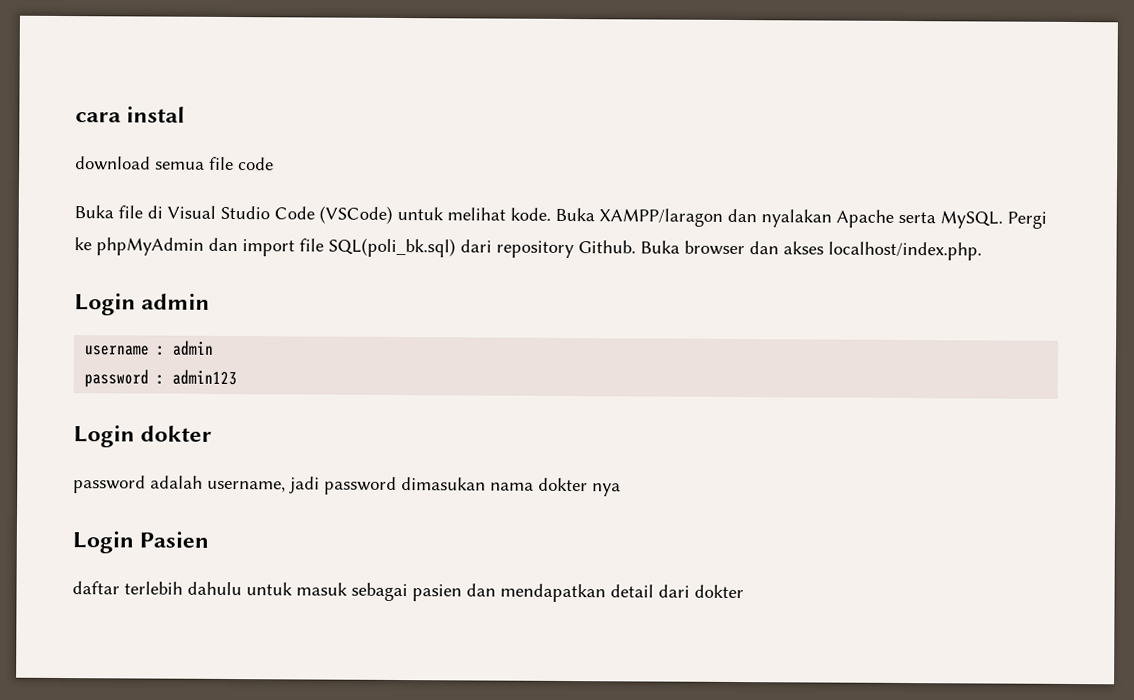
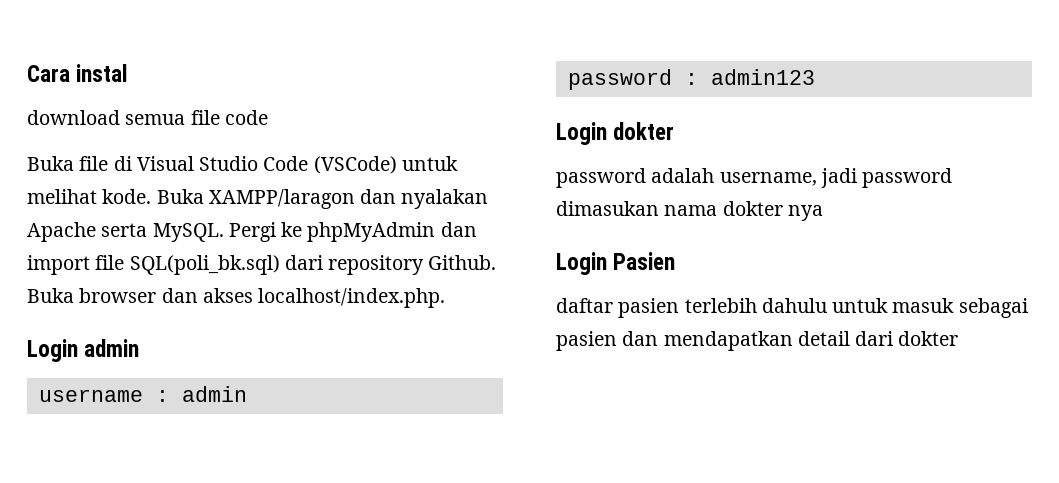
- cara instal
+ Cara instal
- daftar terlebih dahulu untuk masuk sebagai pasien dan mendapatkan detail dari dokter
+ daftar pasien terlebih dahulu untuk masuk sebagai pasien dan mendapatkan detail dari dokter

